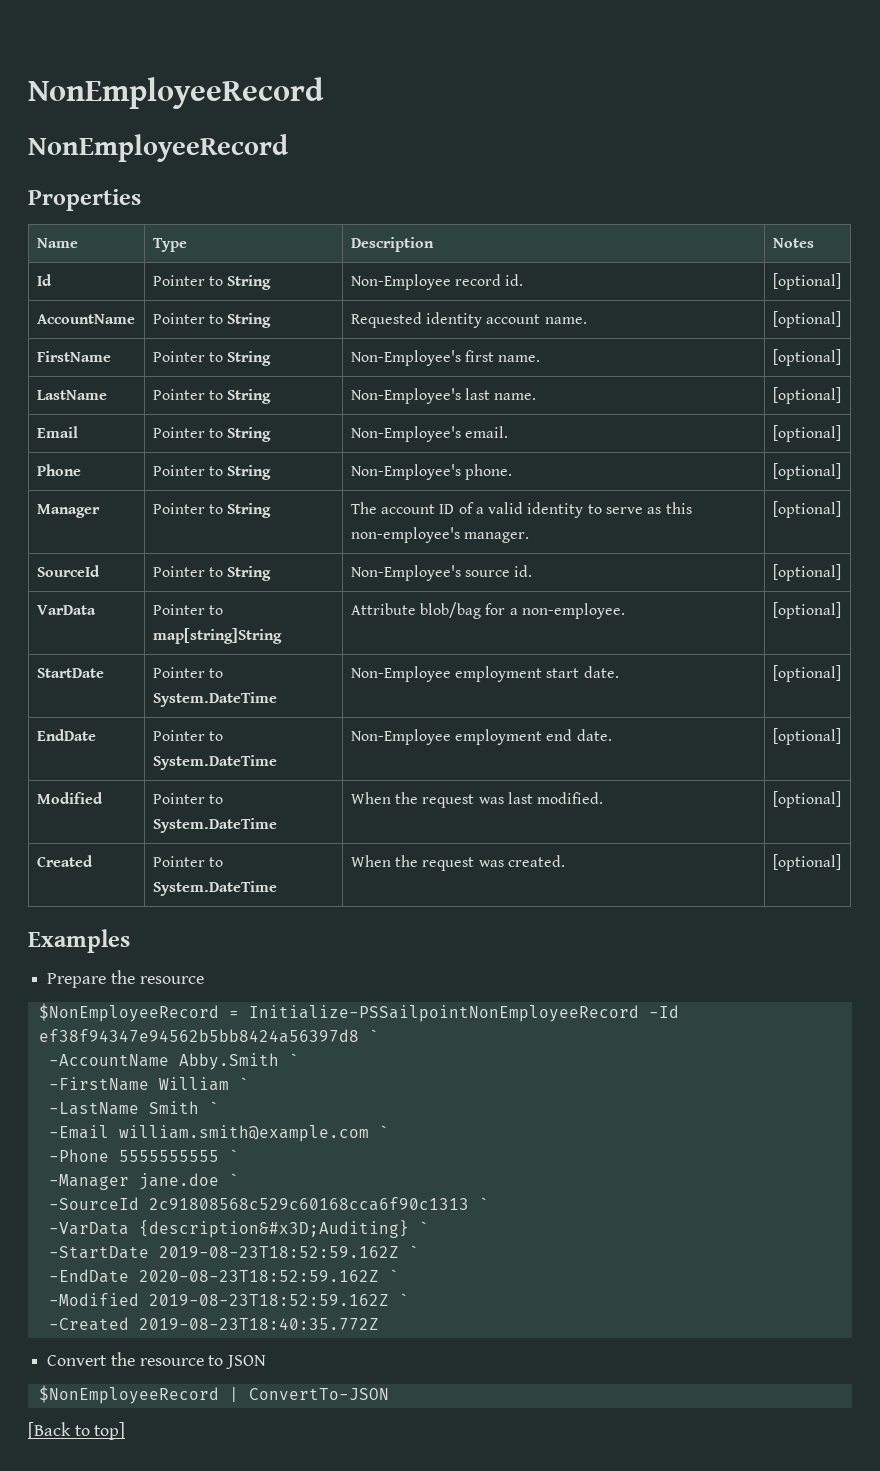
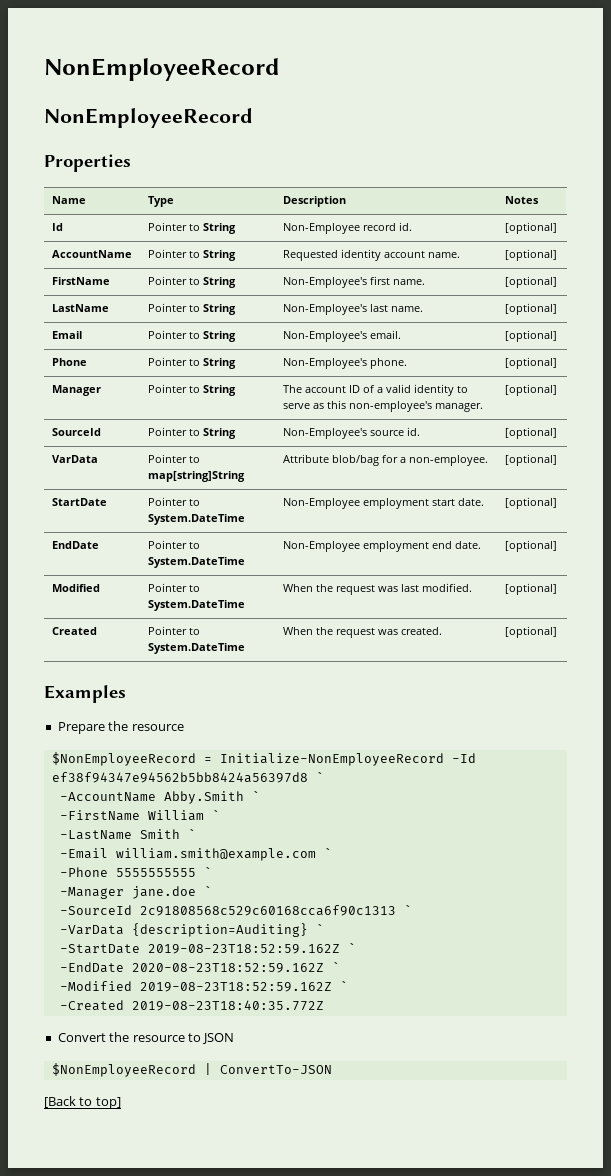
- $NonEmployeeRecord = Initialize-PSSailpointNonEmployeeRecord -Id ef38f94347e94562b5bb8424a56397d8 `
+ $NonEmployeeRecord = Initialize-NonEmployeeRecord -Id ef38f94347e94562b5bb8424a56397d8 `
- -VarData {description&#x3D;Auditing} `
+ -VarData {description=Auditing} `

